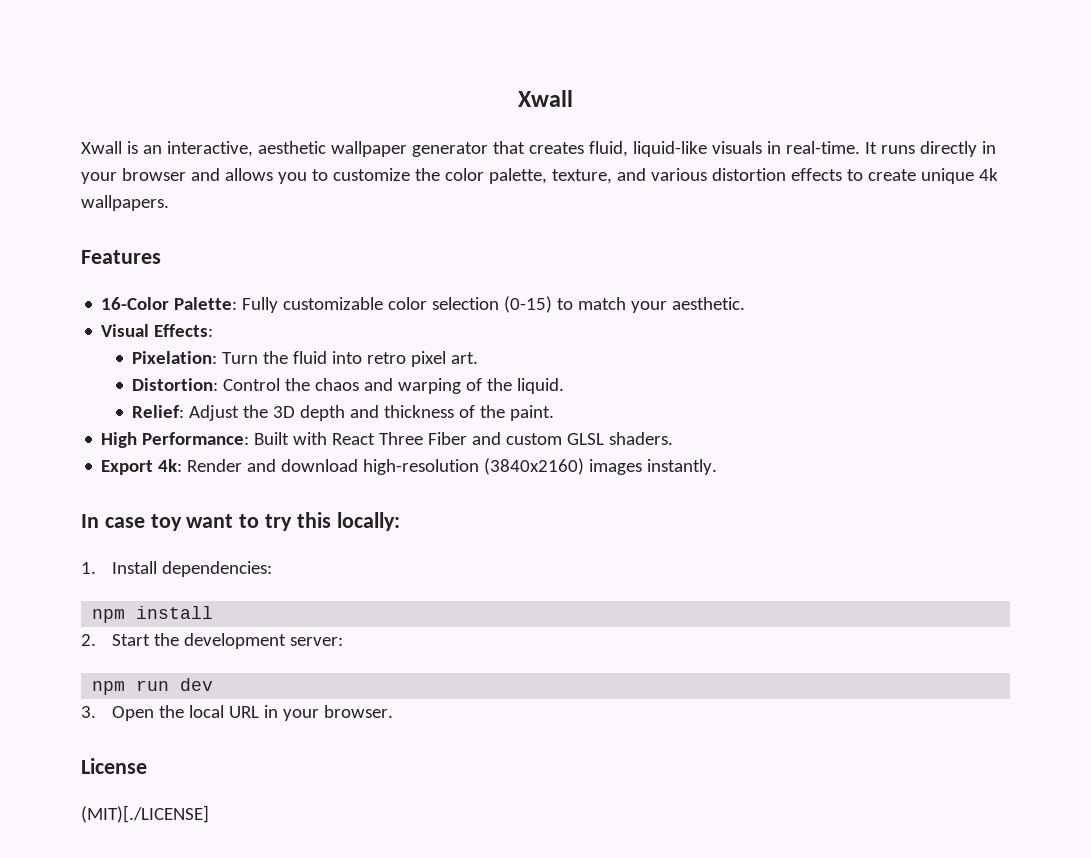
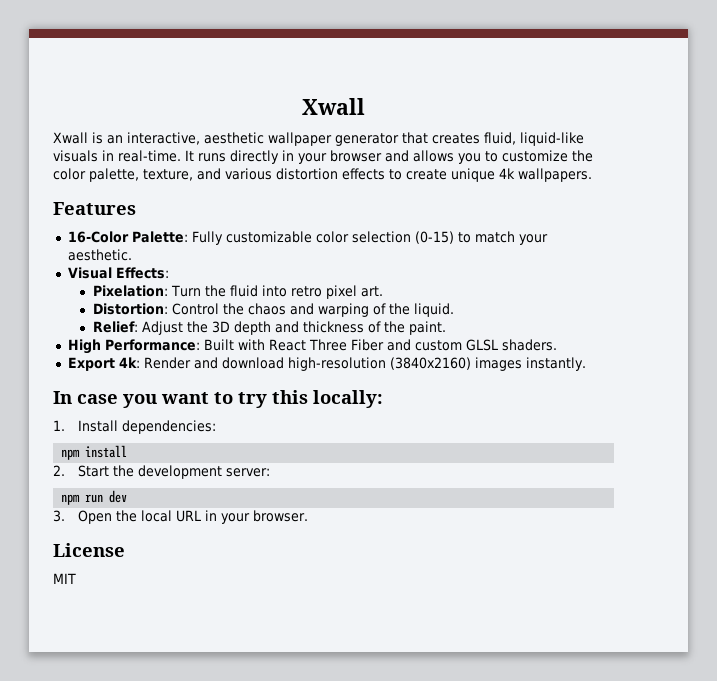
- In case toy want to try this locally:
+ In case you want to try this locally:
- (MIT)[./LICENSE]
+ MIT

